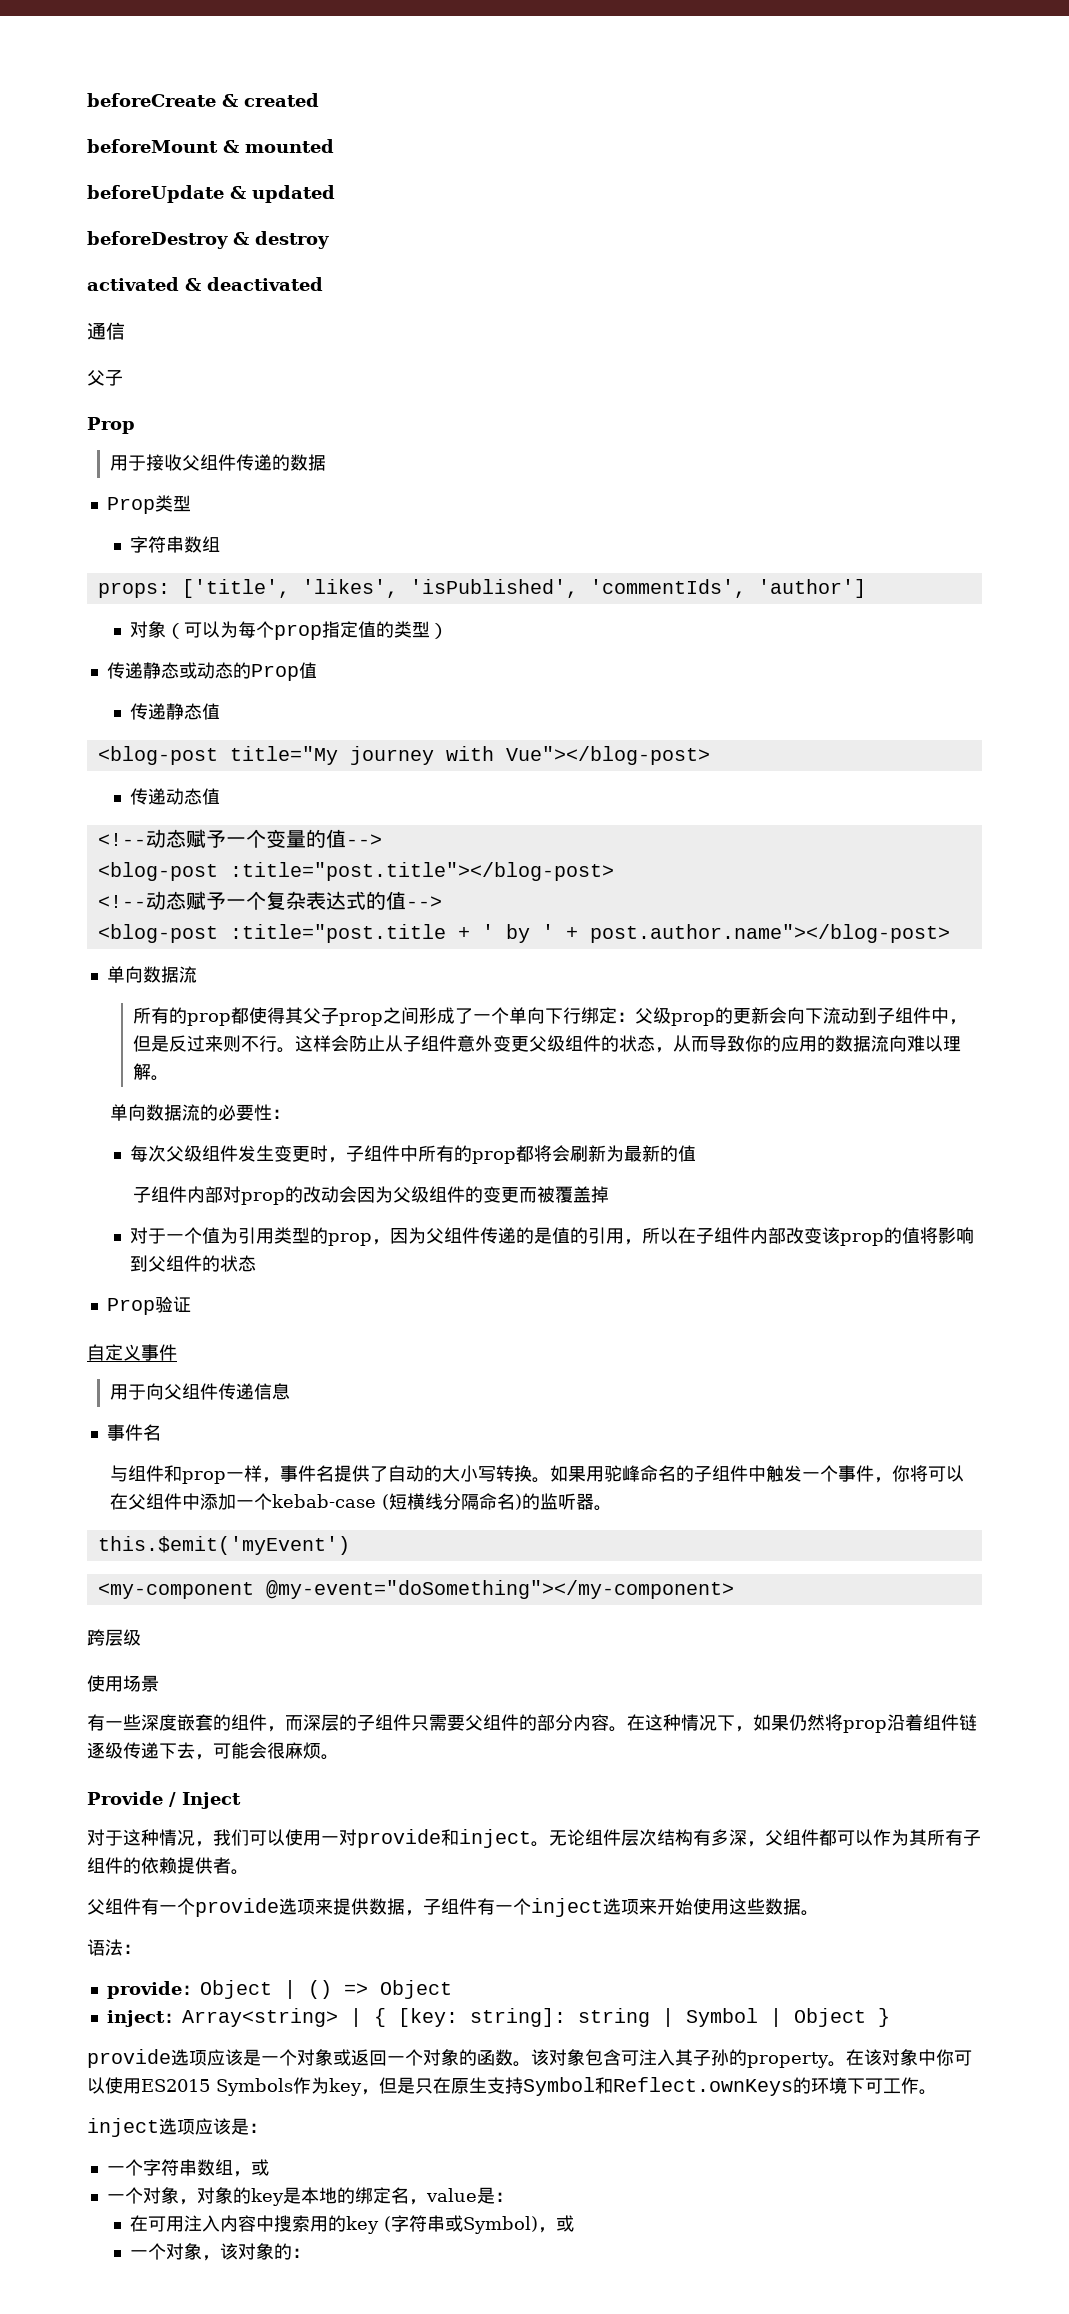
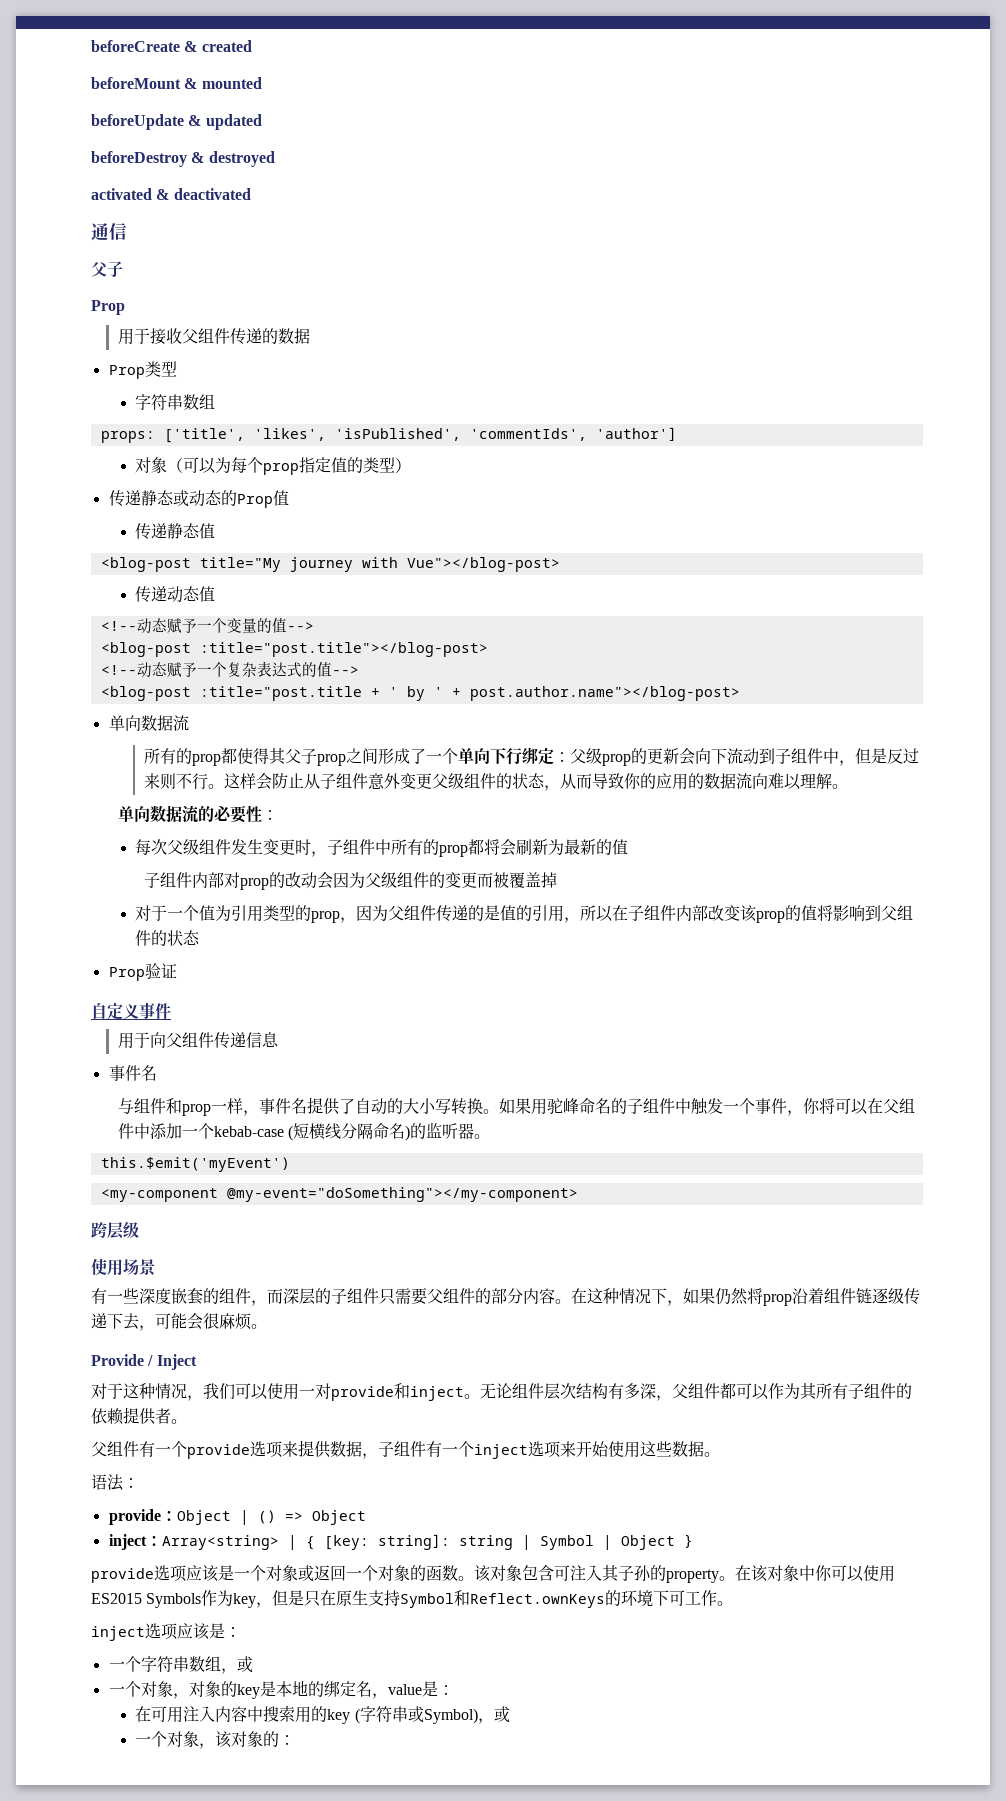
- beforeDestroy & destroy
+ beforeDestroy & destroyed

